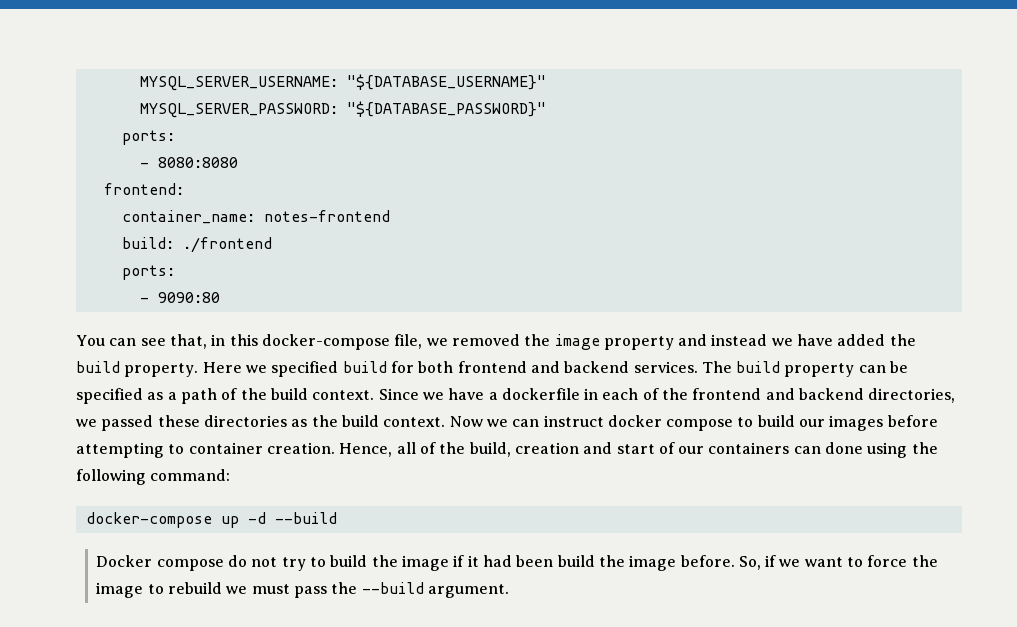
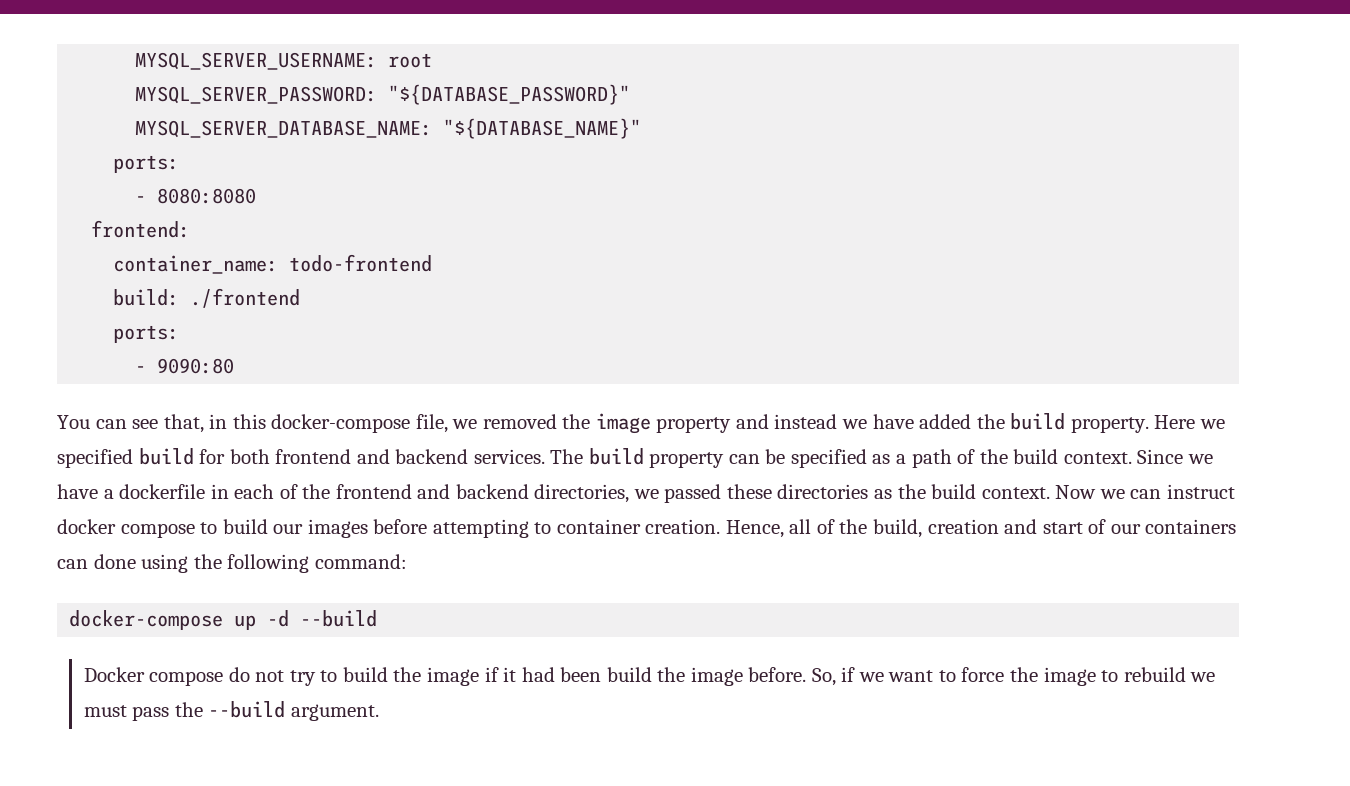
- MYSQL_SERVER_USERNAME: "${DATABASE_USERNAME}"
+ MYSQL_SERVER_USERNAME: root
+ MYSQL_SERVER_DATABASE_NAME: "${DATABASE_NAME}"
- container_name: notes-frontend
+ container_name: todo-frontend

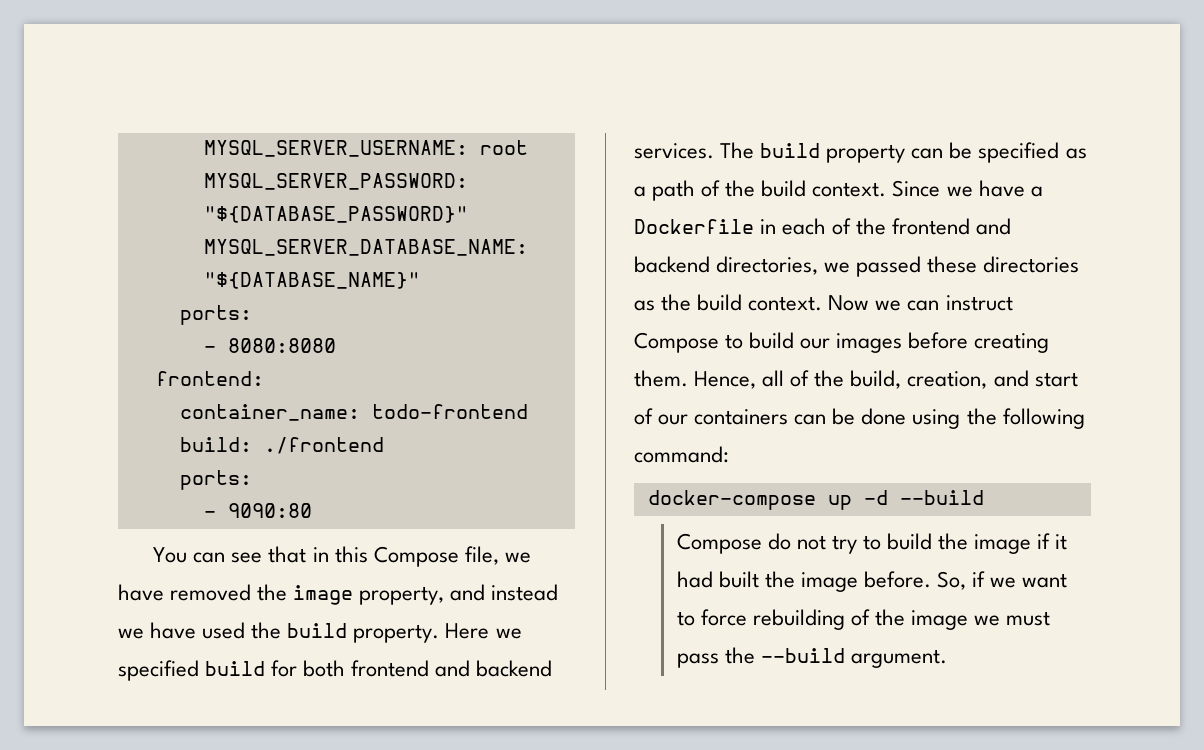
- You can see that, in this docker-compose file, we removed the image property and instead we have added the build property.
+ You can see that in this Compose file, we have removed the image property, and instead we have used the build property.
- Since we have a dockerfile in each of the frontend and backend directories, we passed these directories as the build context.
+ Since we have a Dockerfile in each of the frontend and backend directories, we passed these directories as the build context.
- Now we can instruct docker compose to build our images before attempting to container creation.
+ Now we can instruct Compose to build our images before creating them.
- Hence, all of the build, creation and start of our containers can done using the following command:
+ Hence, all of the build, creation, and start of our containers can be done using the following command:
- Docker compose do not try to build the image if it had been build the image before.
+ Compose do not try to build the image if it had built the image before.
- So, if we want to force the image to rebuild we must pass the --build argument.
+ So, if we want to force rebuilding of the image we must pass the --build argument.

